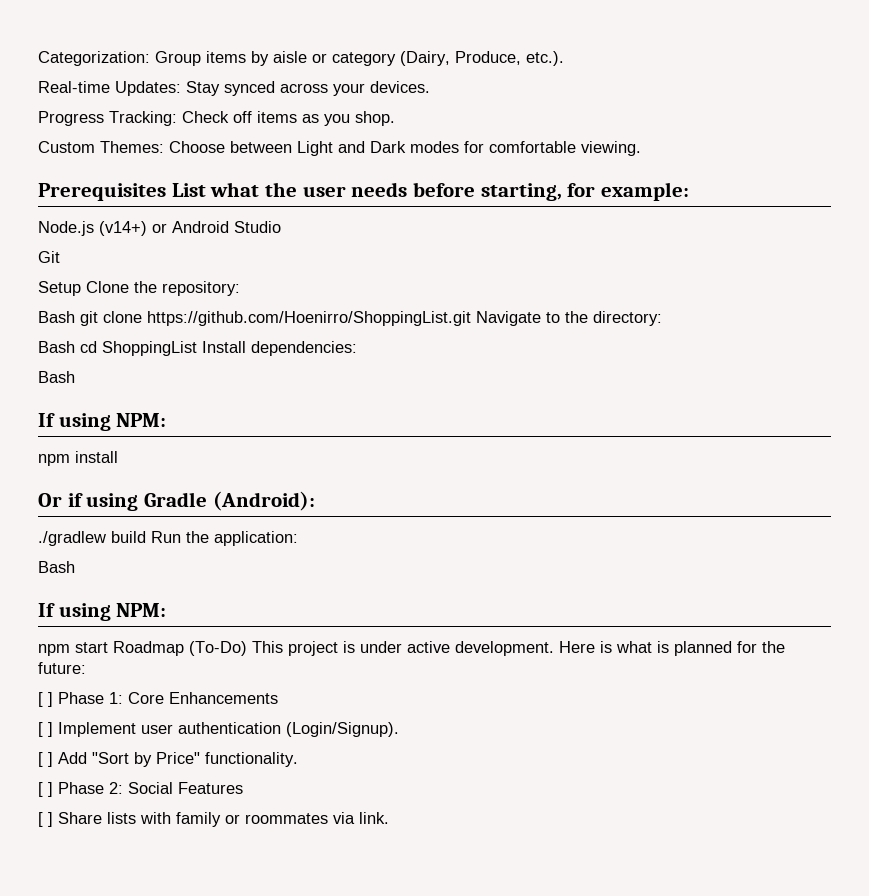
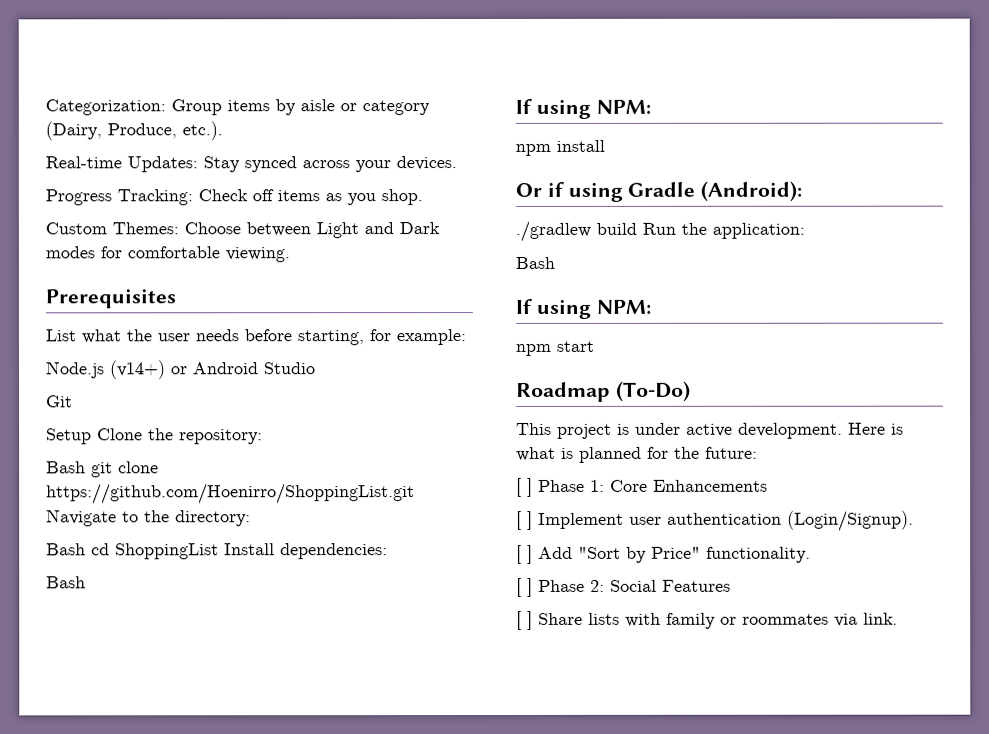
- Prerequisites List what the user needs before starting, for example:
+ Prerequisites
+ List what the user needs before starting, for example:
- npm start Roadmap (To-Do) This project is under active development.
+ npm start
+ Roadmap (To-Do)
+ This project is under active development.

